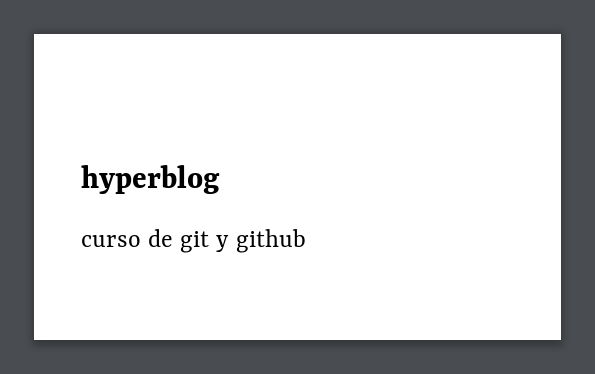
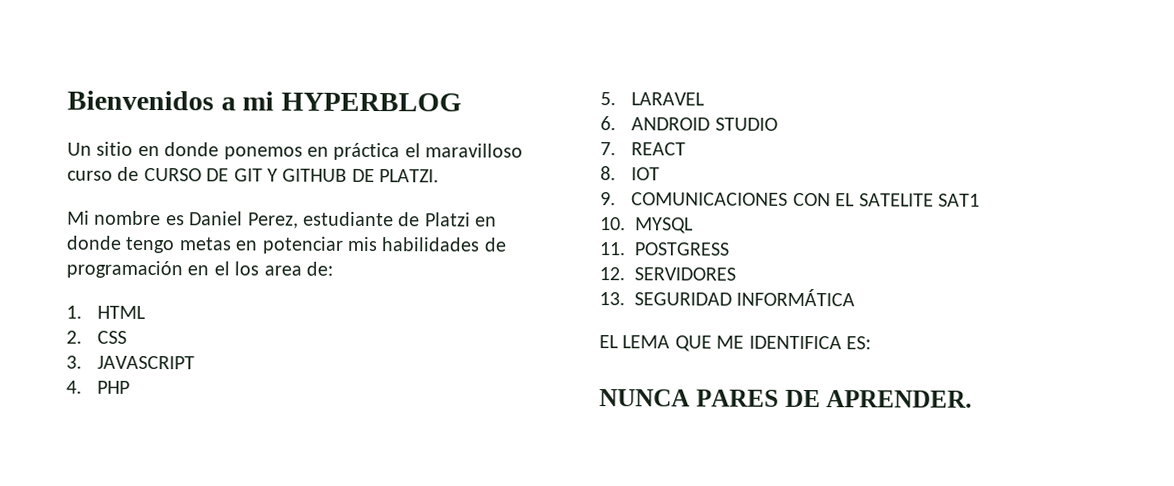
- hyperblog
- curso de git y github
+ Bienvenidos a mi HYPERBLOG
+ Un sitio en donde ponemos en práctica el maravilloso curso de CURSO DE GIT Y GITHUB DE PLATZI.
+ Mi nombre es Daniel Perez, estudiante de Platzi en donde tengo metas en potenciar mis habilidades de programación en el los area de:
+ 1. HTML
+ 2. CSS
+ 3. JAVASCRIPT
+ 4. PHP
+ 5. LARAVEL
+ 6. ANDROID STUDIO
+ 7. REACT
+ 8. IOT
+ 9. COMUNICACIONES CON EL SATELITE SAT1
+ 10. MYSQL
+ 11. POSTGRESS
+ 12. SERVIDORES
+ 13. SEGURIDAD INFORMÁTICA
+ EL LEMA QUE ME IDENTIFICA ES:
+ NUNCA PARES DE APRENDER.

